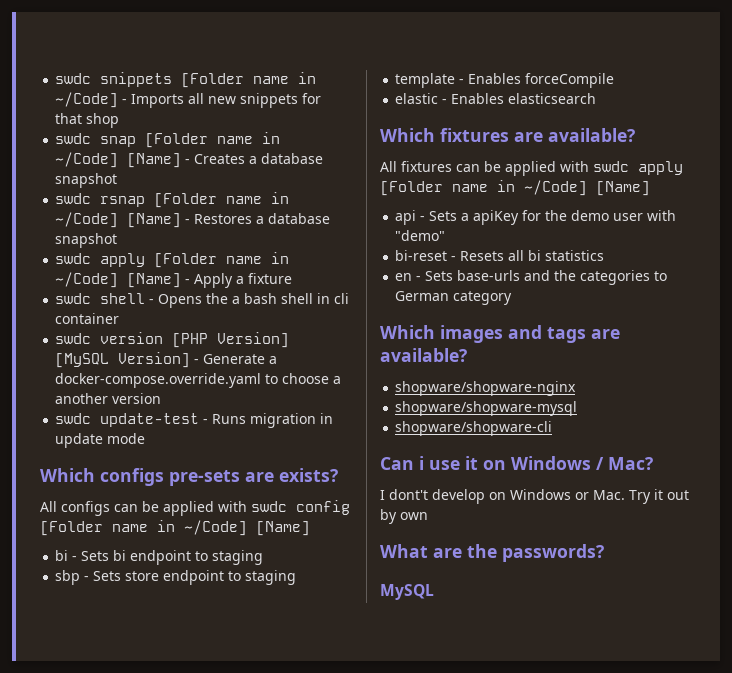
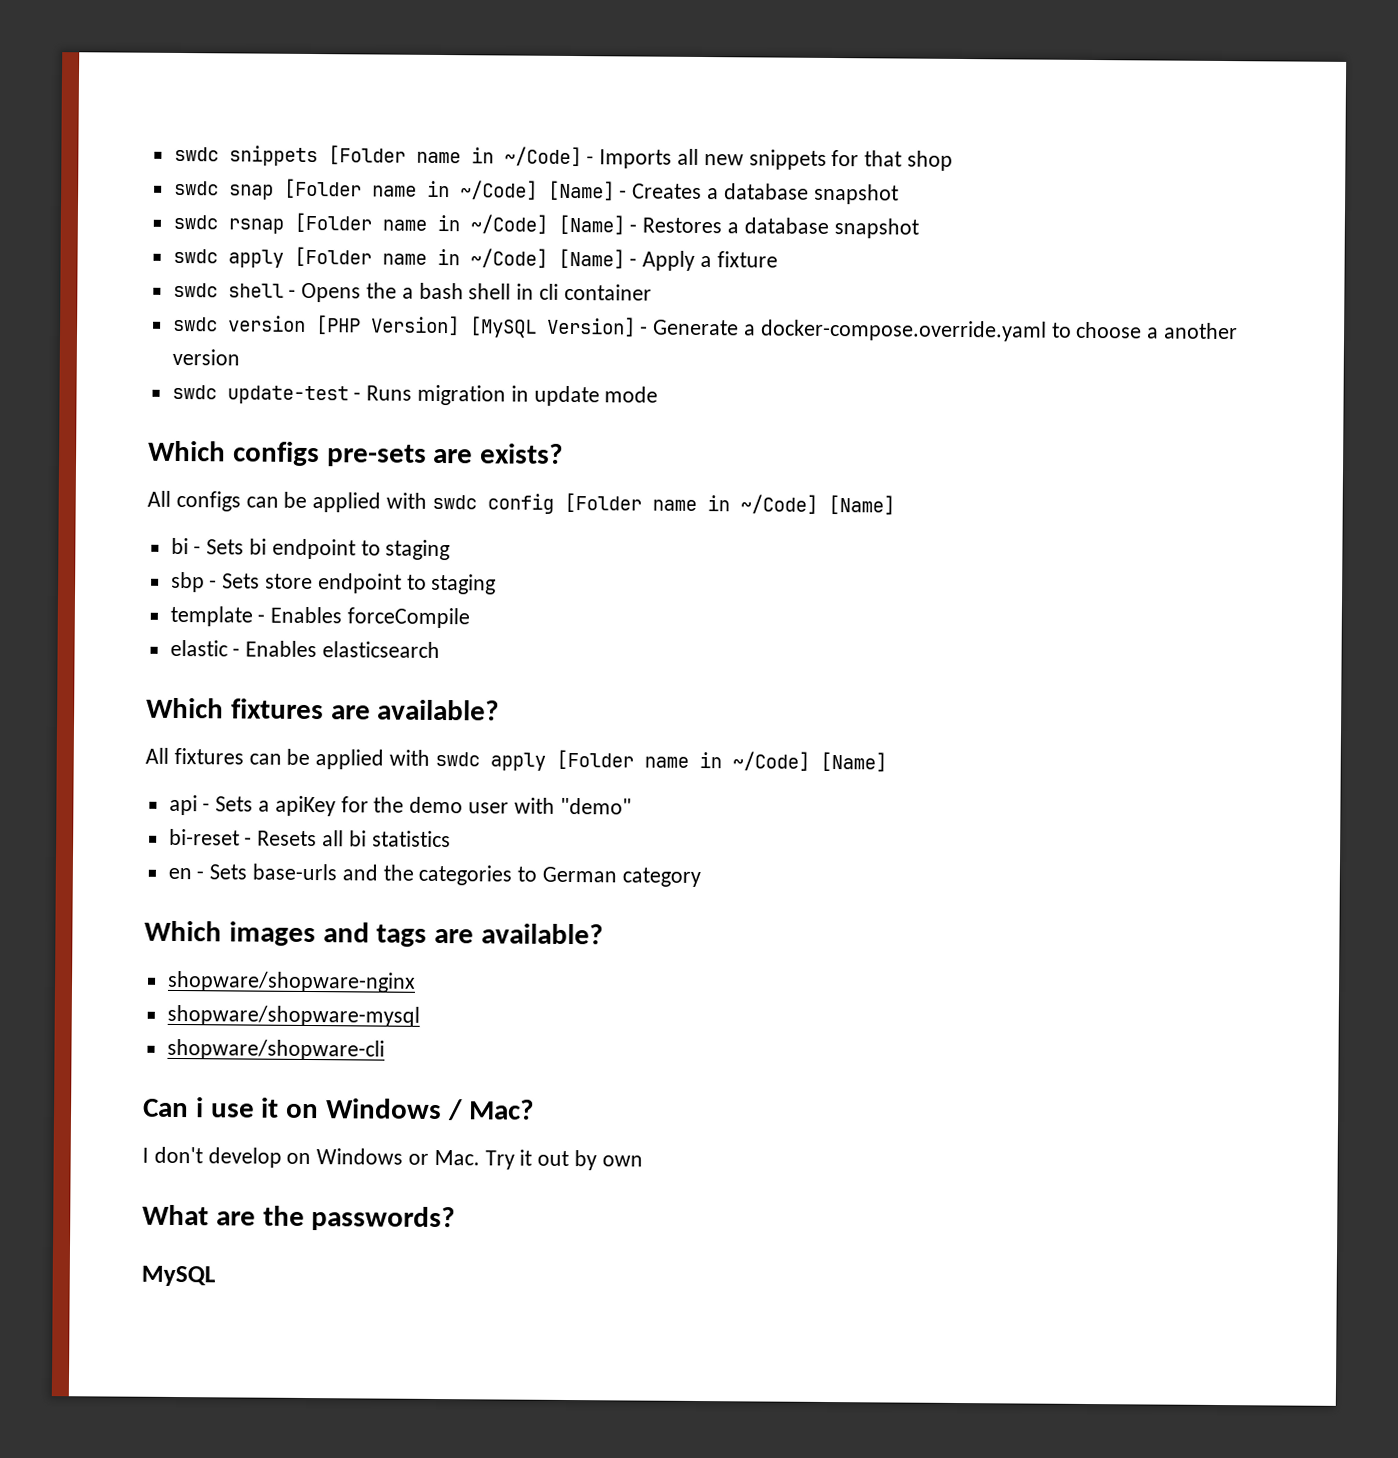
- I dont't develop on Windows or Mac. Try it out by own
+ I don't develop on Windows or Mac. Try it out by own

